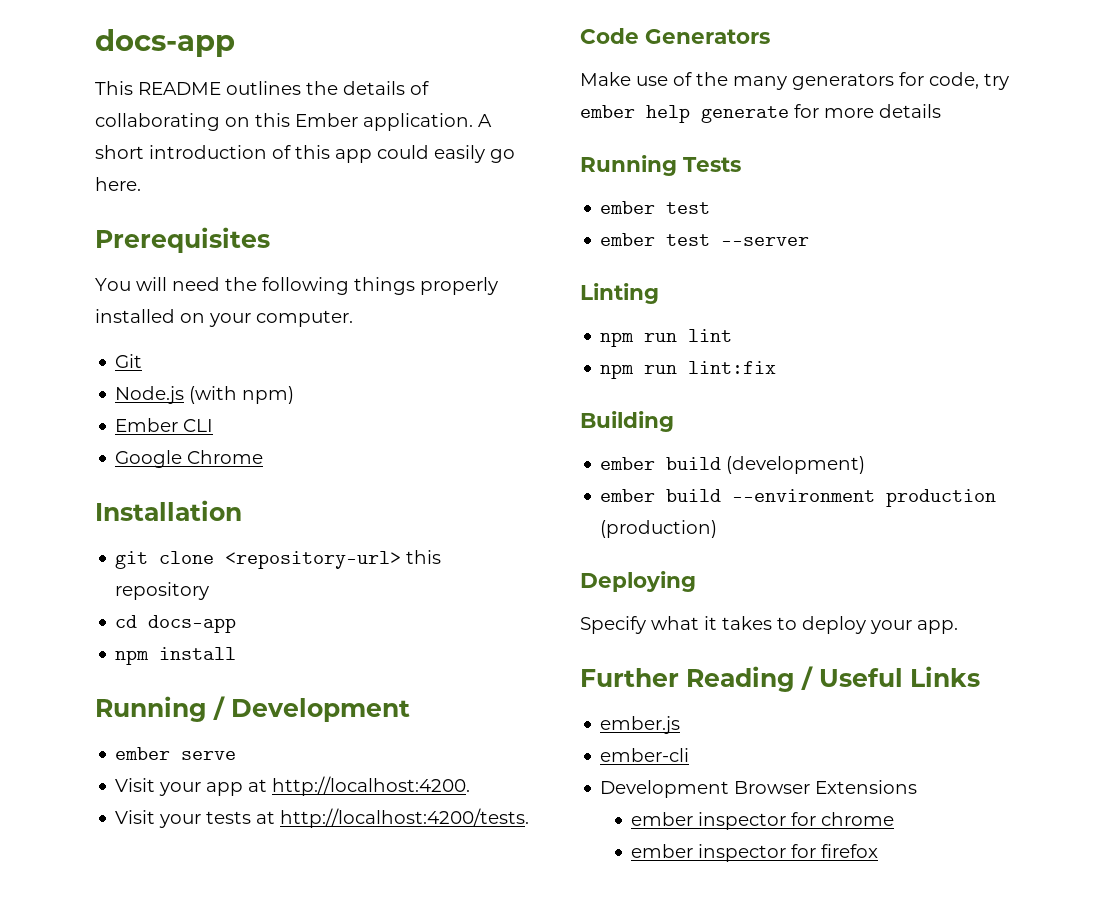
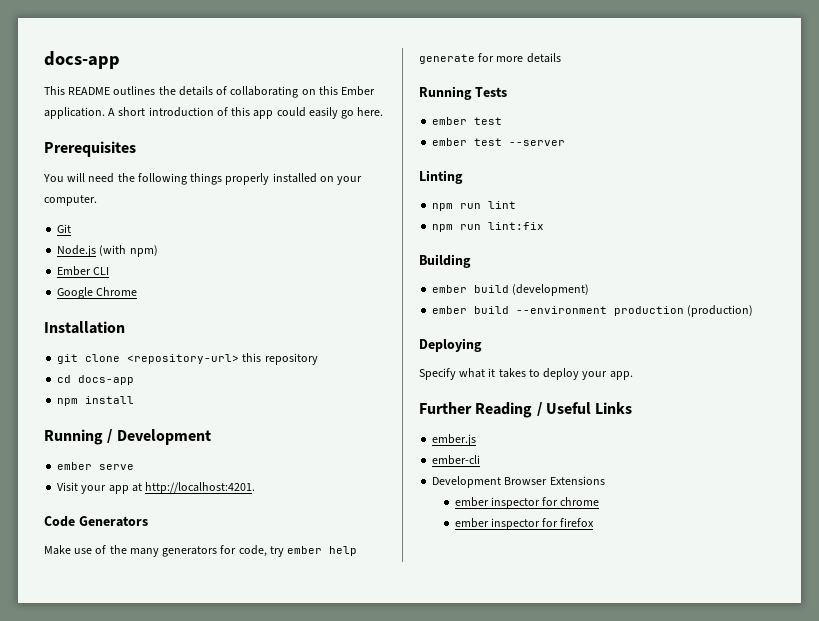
- Visit your app at http://localhost:4200.
- Visit your tests at http://localhost:4200/tests.
+ Visit your app at http://localhost:4201.

